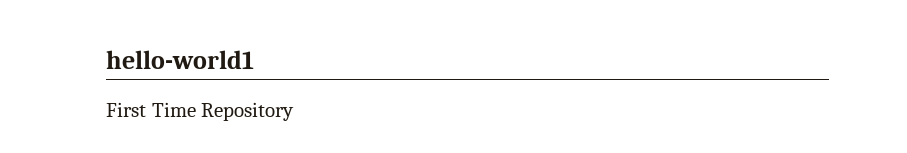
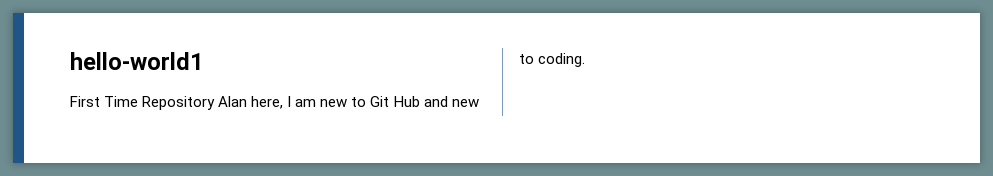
- First Time Repository
+ First Time Repository Alan here, I am new to Git Hub and new to coding.

